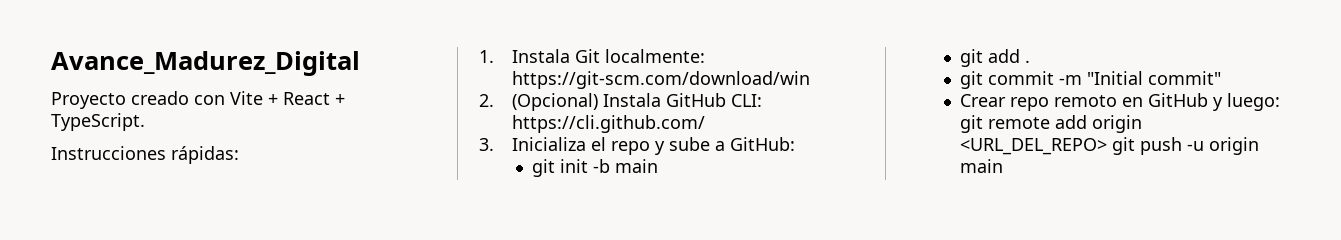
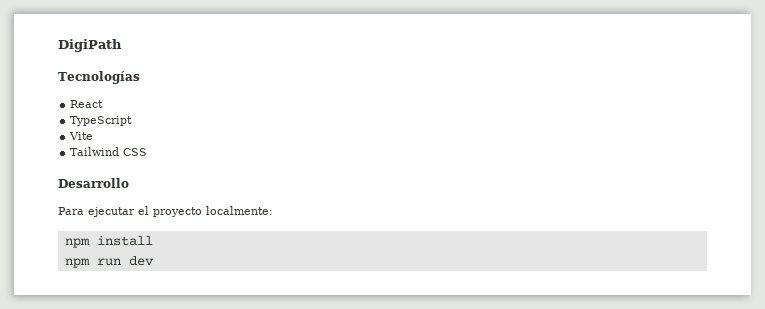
- Avance_Madurez_Digital
- Proyecto creado con Vite + React + TypeScript.
- Instrucciones rápidas:
- 1. Instala Git localmente: https://git-scm.com/download/win
- 2. (Opcional) Instala GitHub CLI: https://cli.github.com/
- 3. Inicializa el repo y sube a GitHub:
- git init -b main
- git add .
- git commit -m "Initial commit"
- Crear repo remoto en GitHub y luego: git remote add origin <URL_DEL_REPO> git push -u origin main
+ DigiPath
+ Tecnologías
+ React
+ TypeScript
+ Vite
+ Tailwind CSS
+ Desarrollo
+ Para ejecutar el proyecto localmente:
+ npm install
+ npm run dev

